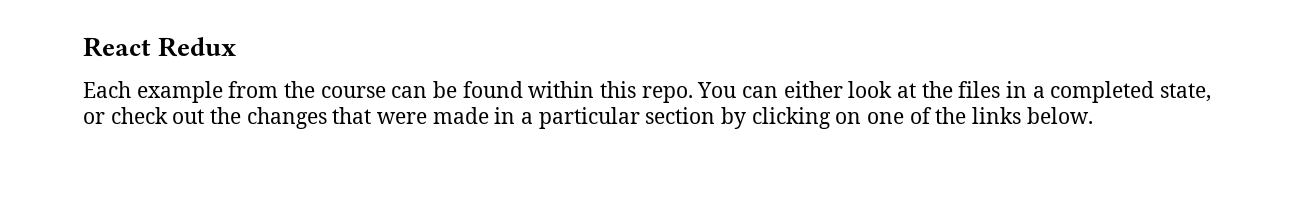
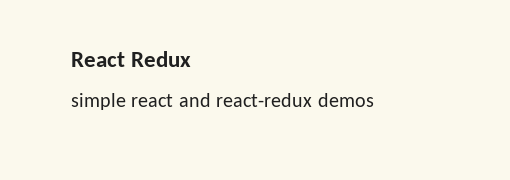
- Each example from the course can be found within this repo. You can either look at the files in a completed state, or check out the changes that were made in a particular section by clicking on one of the links below.
+ simple react and react-redux demos

